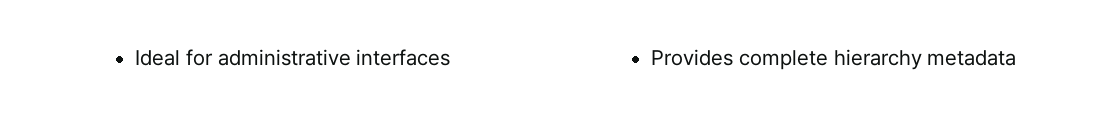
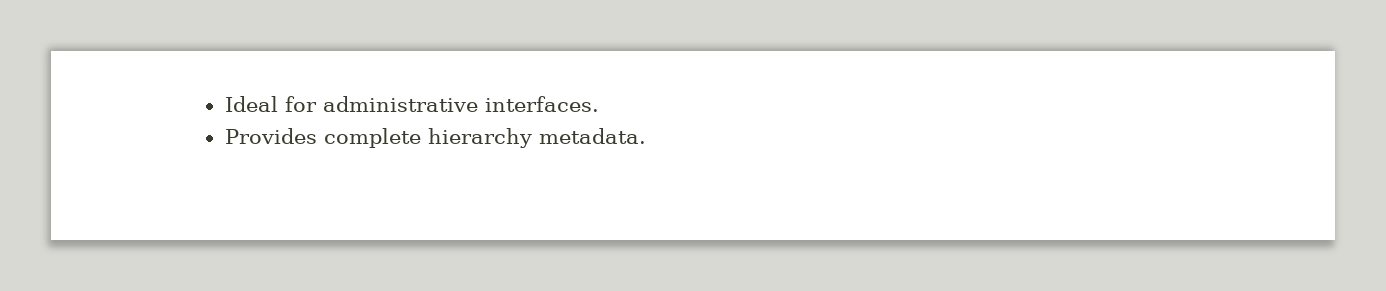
- Ideal for administrative interfaces
+ Ideal for administrative interfaces.
- Provides complete hierarchy metadata
+ Provides complete hierarchy metadata.

